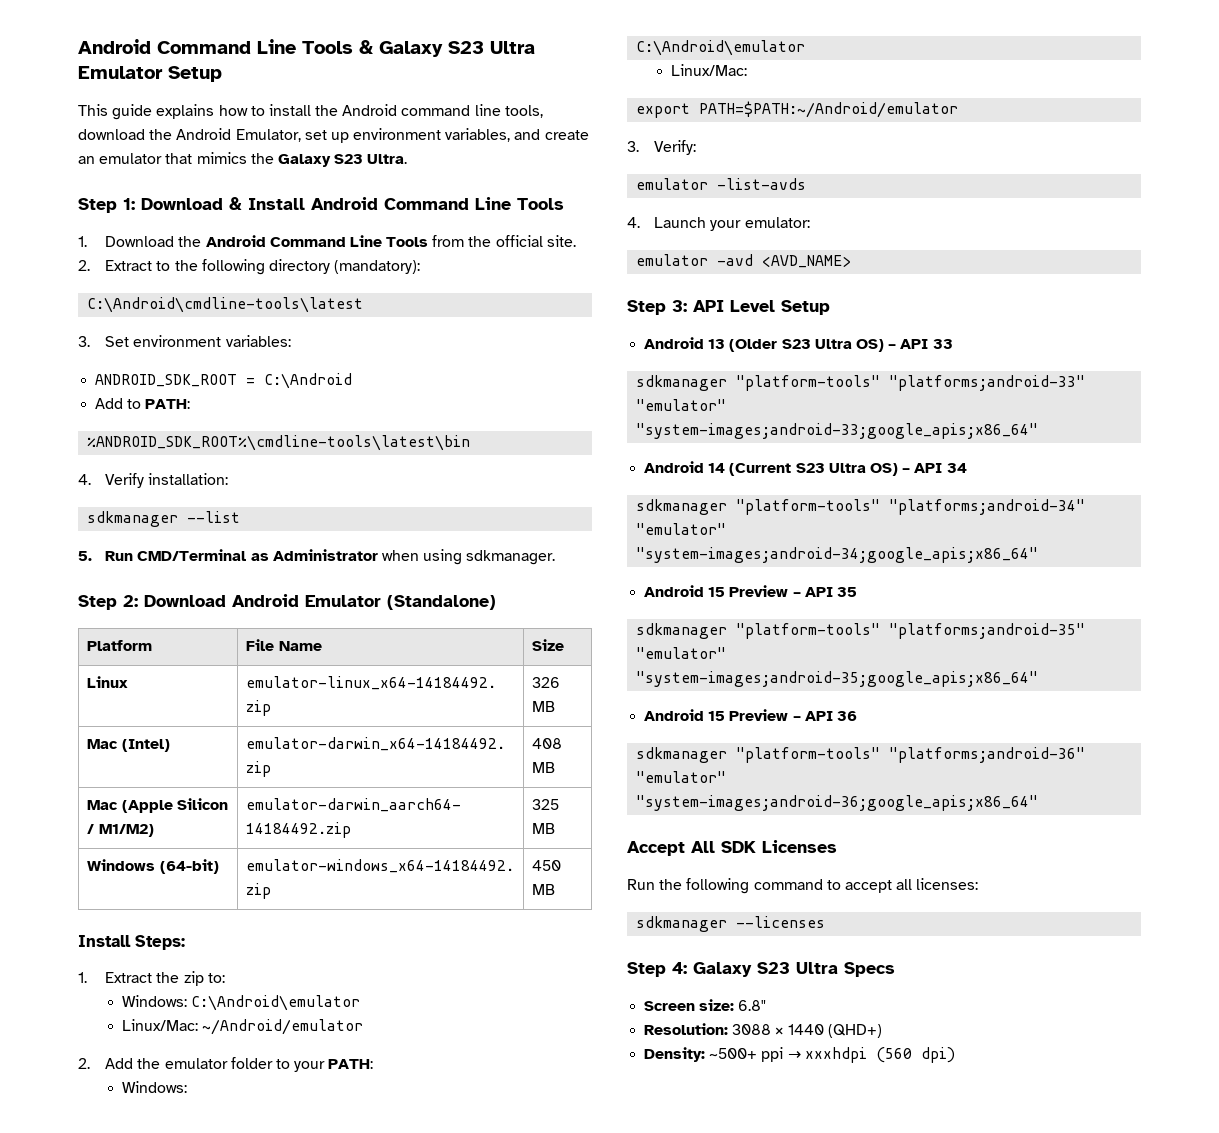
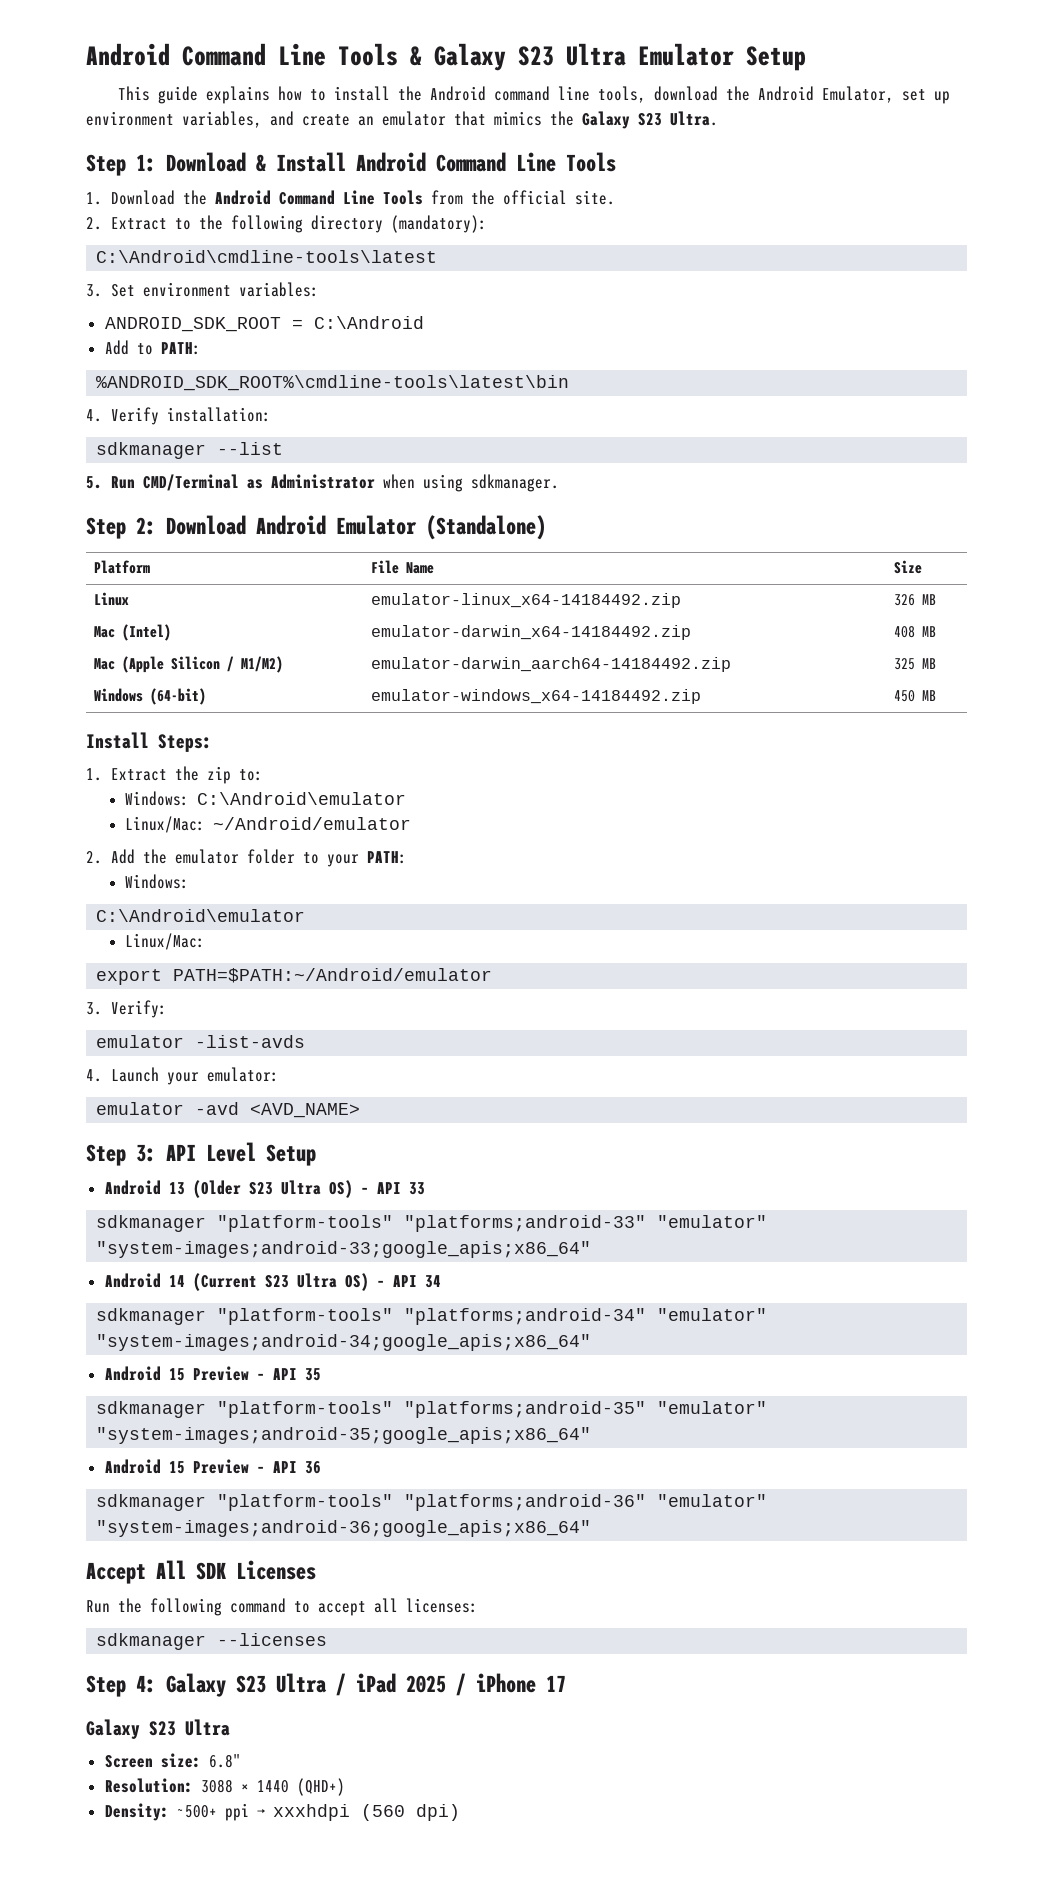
- Step 4: Galaxy S23 Ultra Specs
+ Step 4: Galaxy S23 Ultra / iPad 2025 / iPhone 17
+ Galaxy S23 Ultra

